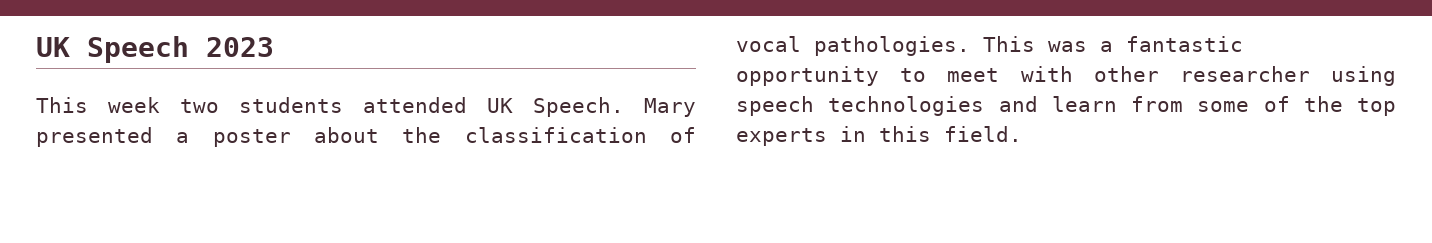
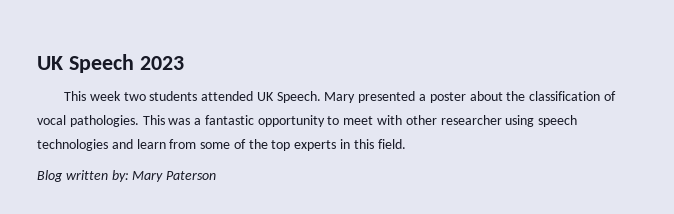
+ Blog written by: Mary Paterson

